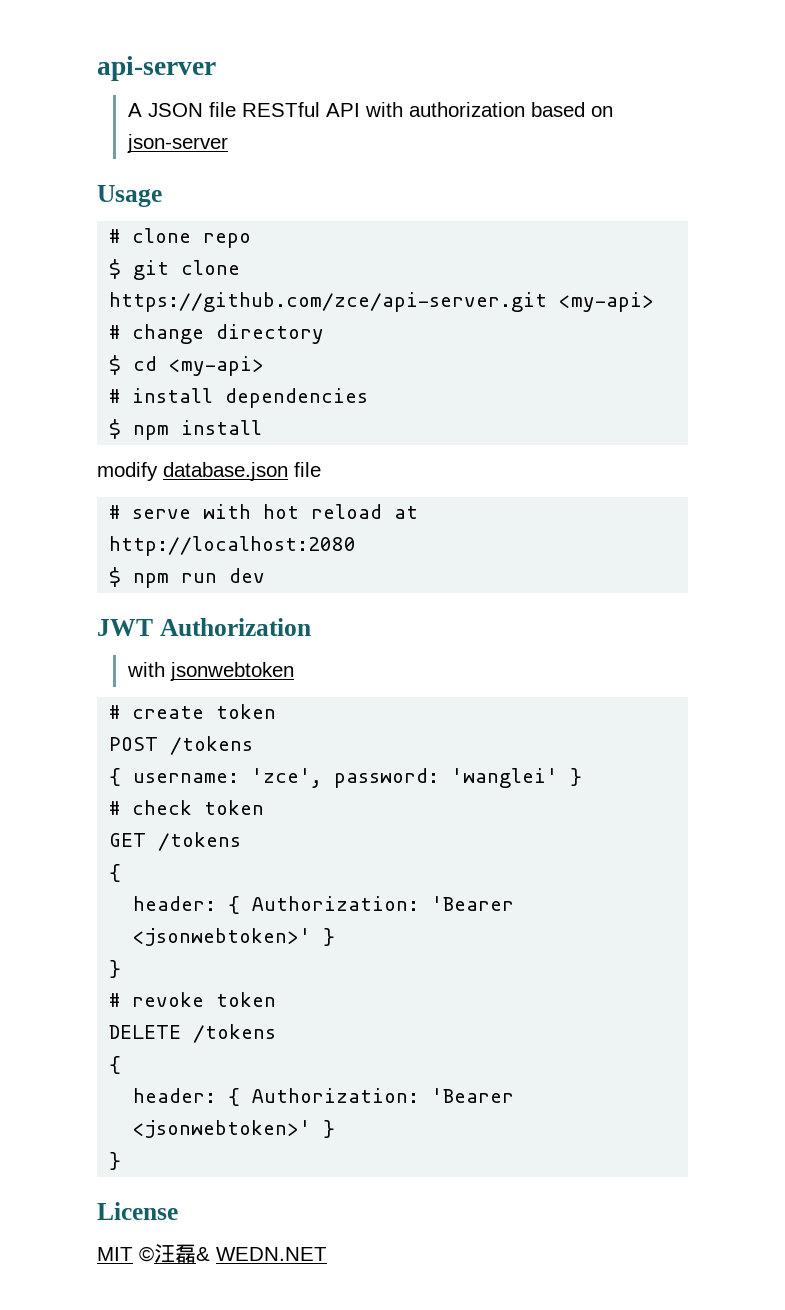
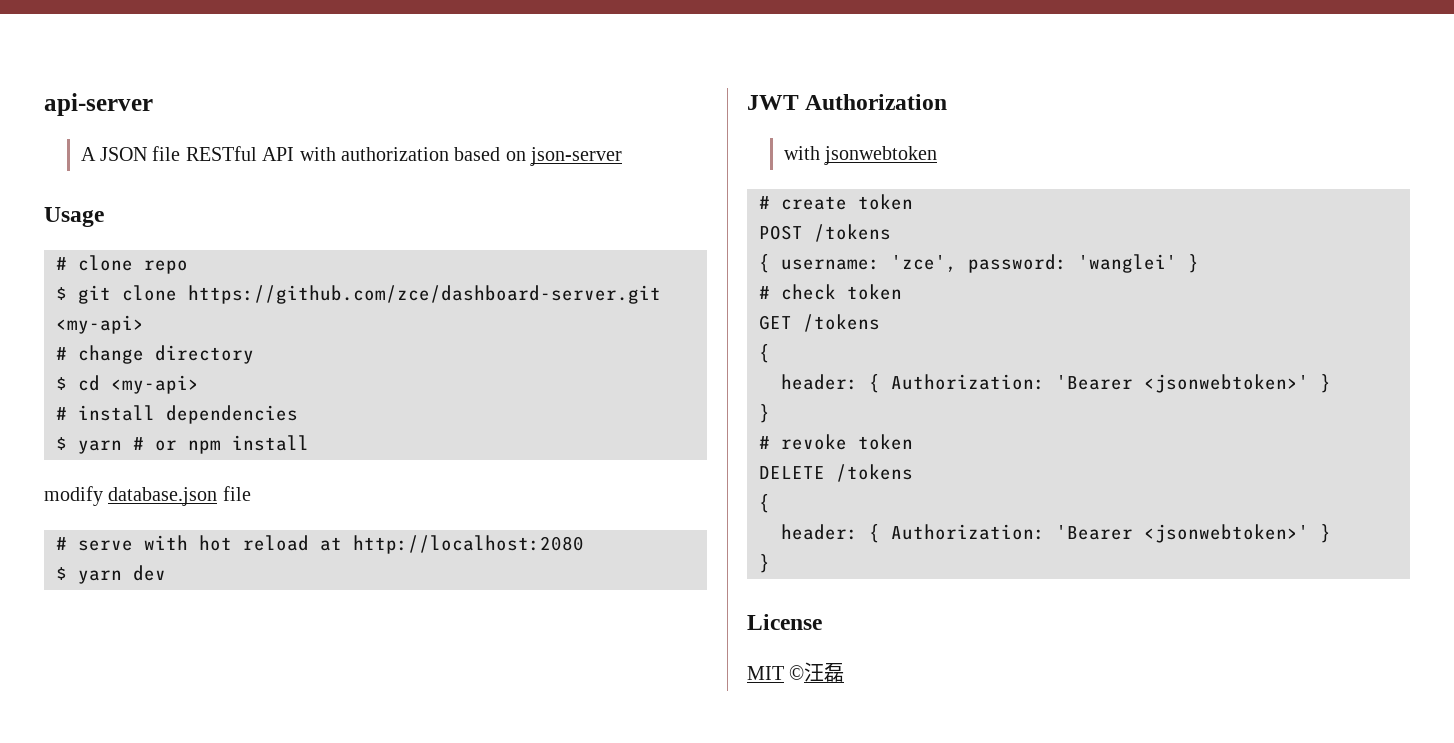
- $ git clone https://github.com/zce/api-server.git <my-api>
+ $ git clone https://github.com/zce/dashboard-server.git <my-api>
- $ npm install
+ $ yarn # or npm install
- $ npm run dev
+ $ yarn dev
- MIT ©汪磊& WEDN.NET
+ MIT ©汪磊

